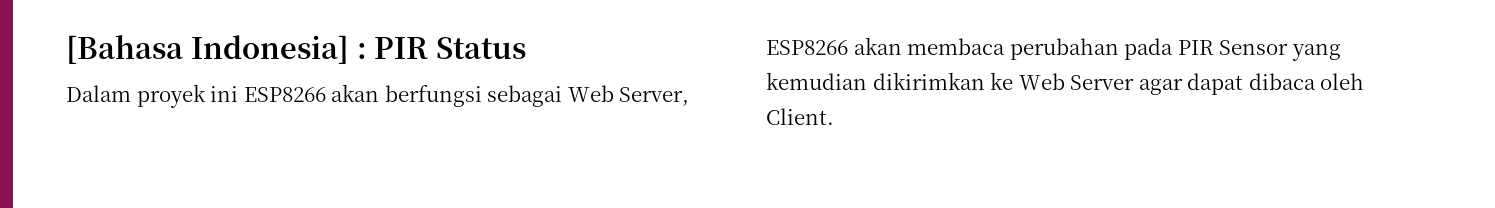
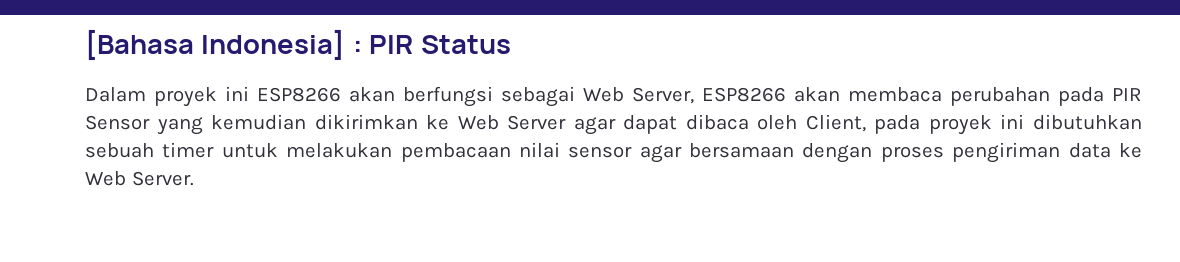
- Dalam proyek ini ESP8266 akan berfungsi sebagai Web Server, ESP8266 akan membaca perubahan pada PIR Sensor yang kemudian dikirimkan ke Web Server agar dapat dibaca oleh Client.
+ Dalam proyek ini ESP8266 akan berfungsi sebagai Web Server, ESP8266 akan membaca perubahan pada PIR Sensor yang kemudian dikirimkan ke Web Server agar dapat dibaca oleh Client, pada proyek ini dibutuhkan sebuah timer untuk melakukan pembacaan nilai sensor agar bersamaan dengan proses pengiriman data ke Web Server.

